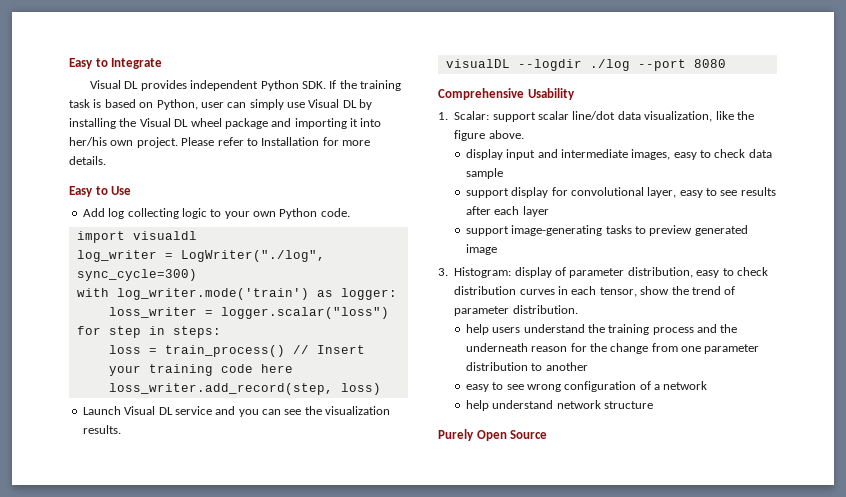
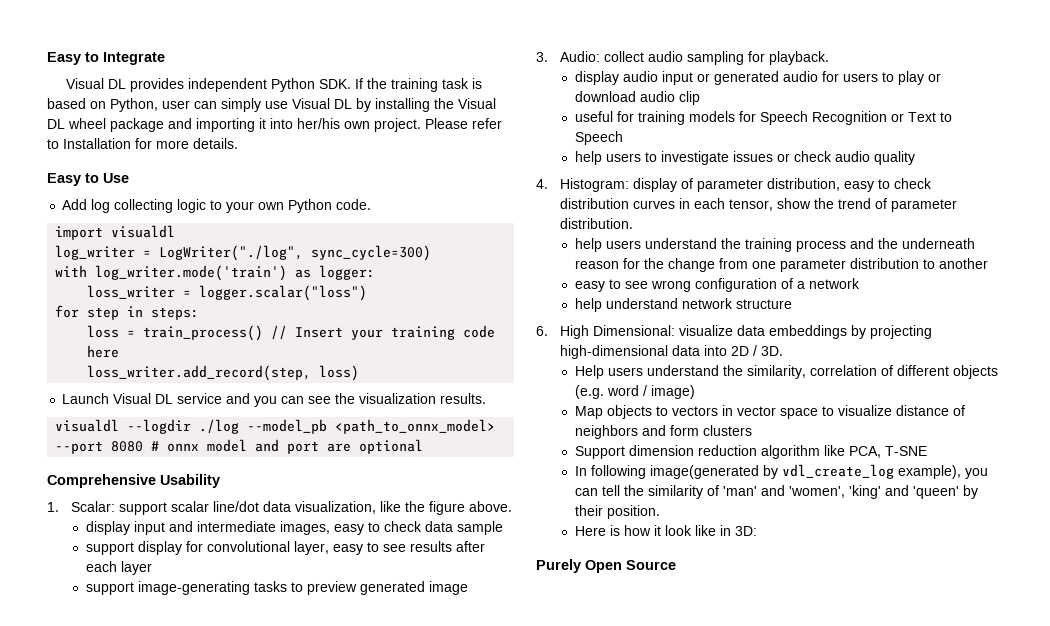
- visualDL --logdir ./log --port 8080
+ visualdl --logdir ./log --model_pb <path_to_onnx_model> --port 8080 # onnx model and port are optional
- 3. Histogram: display of parameter distribution, easy to check distribution curves in each tensor, show the trend of parameter distribution.
+ 3. Audio: collect audio sampling for playback.
+ display audio input or generated audio for users to play or download audio clip
+ useful for training models for Speech Recognition or Text to Speech
+ help users to investigate issues or check audio quality
+ 4. Histogram: display of parameter distribution, easy to check distribution curves in each tensor, show the trend of parameter distribution.
+ 6. High Dimensional: visualize data embeddings by projecting high-dimensional data into 2D / 3D.
+ Help users understand the similarity, correlation of different objects (e.g. word / image)
+ Map objects to vectors in vector space to visualize distance of neighbors and form clusters
+ Support dimension reduction algorithm like PCA, T-SNE
+ In following image(generated by vdl_create_log example), you can tell the similarity of 'man' and 'women', 'king' and 'queen' by their position.
+ Here is how it look like in 3D:

